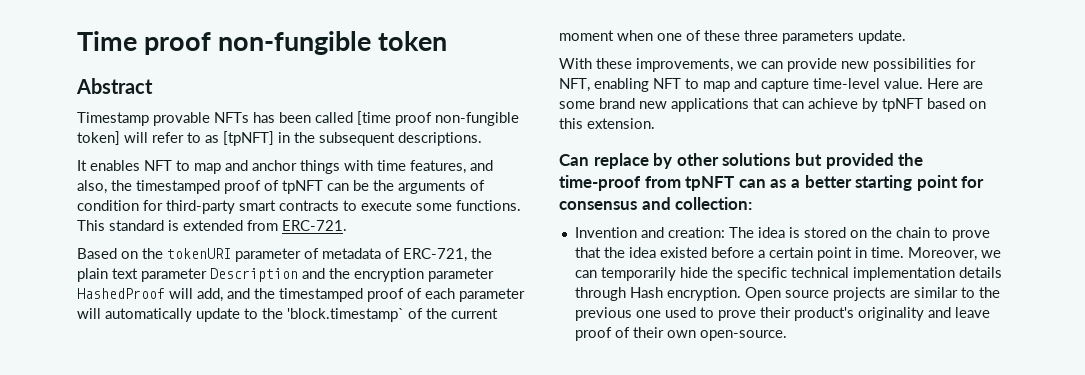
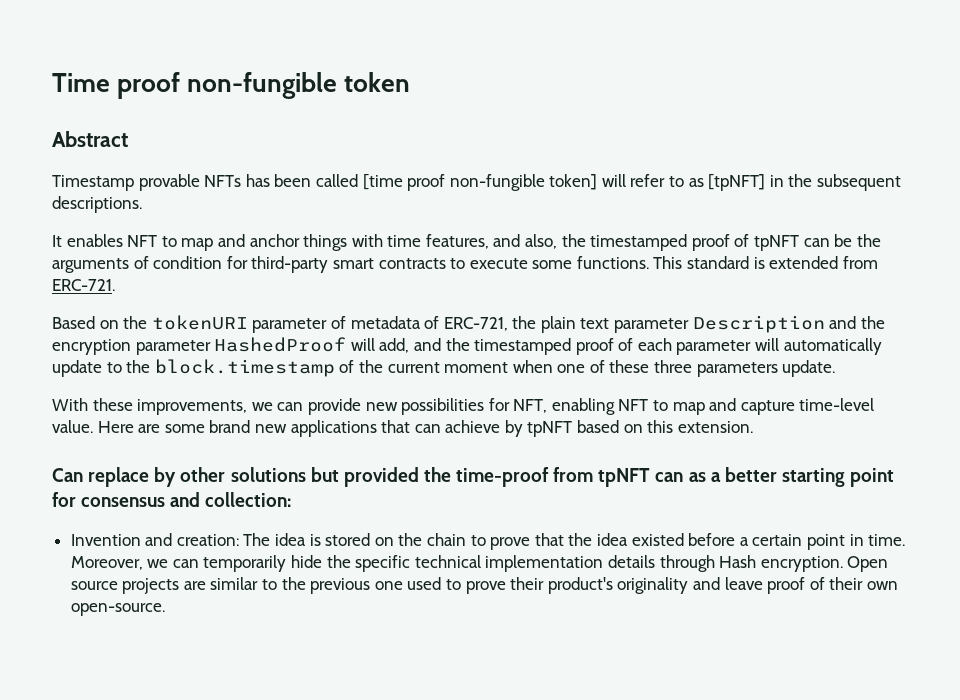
- Based on the tokenURI parameter of metadata of ERC-721, the plain text parameter Description and the encryption parameter HashedProof will add, and the timestamped proof of each parameter will automatically update to the 'block.timestamp` of the current moment when one of these three parameters update.
+ Based on the tokenURI parameter of metadata of ERC-721, the plain text parameter Description and the encryption parameter HashedProof will add, and the timestamped proof of each parameter will automatically update to the block.timestamp of the current moment when one of these three parameters update.

